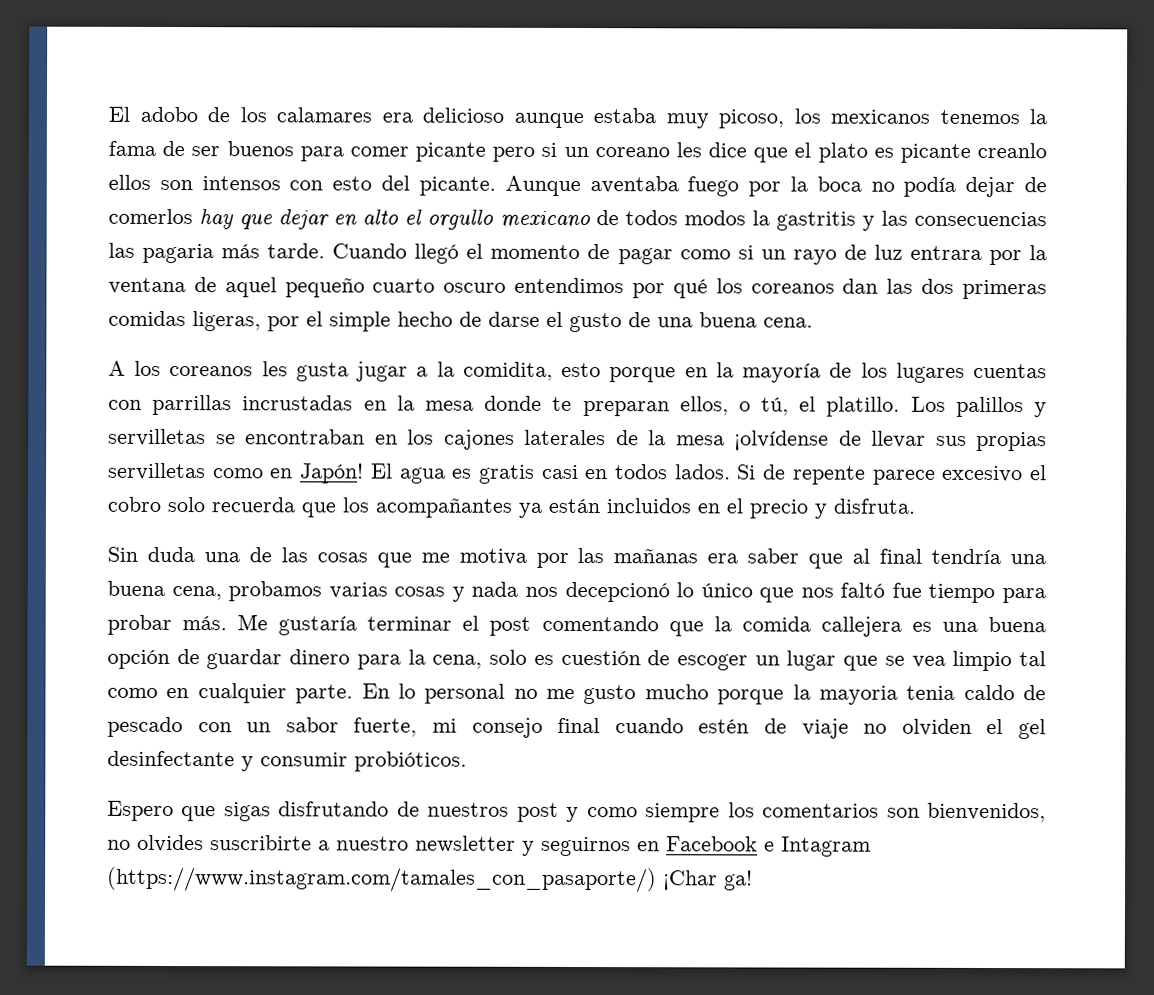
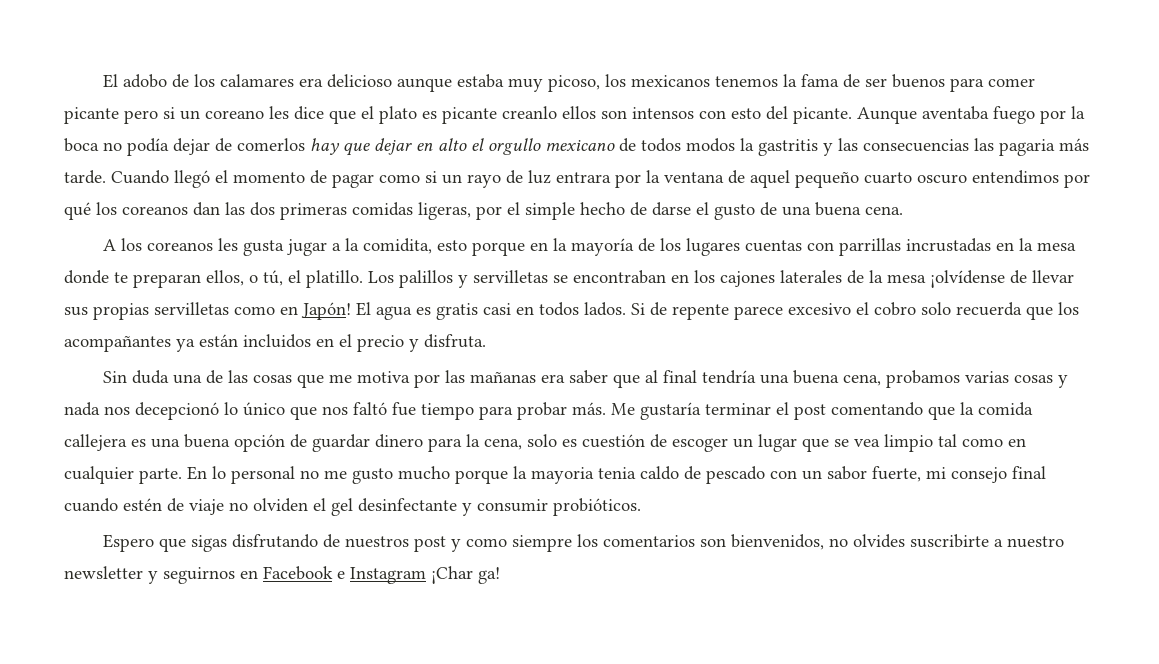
- Espero que sigas disfrutando de nuestros post y como siempre los comentarios son bienvenidos, no olvides suscribirte a nuestro newsletter y seguirnos en Facebook e Intagram (https://www.instagram.com/tamales_con_pasaporte/) ¡Char ga!
+ Espero que sigas disfrutando de nuestros post y como siempre los comentarios son bienvenidos, no olvides suscribirte a nuestro newsletter y seguirnos en Facebook e Instagram ¡Char ga!

